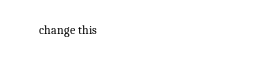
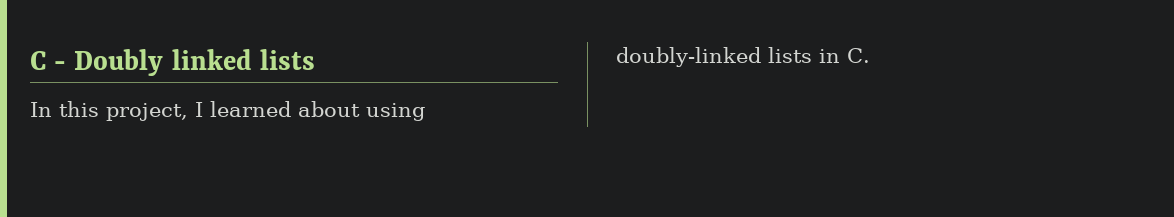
- change this
+ C - Doubly linked lists
+ In this project, I learned about using doubly-linked lists in C.

